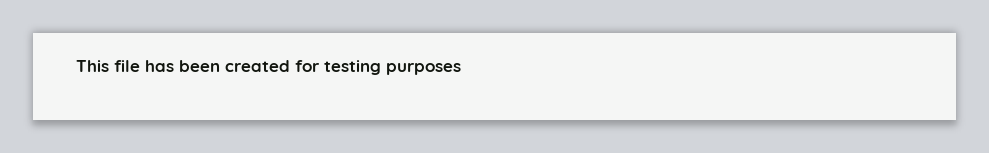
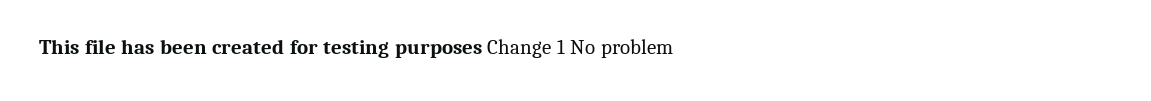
- This file has been created for testing purposes
+ This file has been created for testing purposes Change 1 No problem

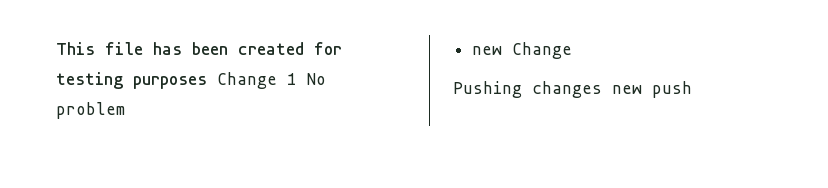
+ new Change
+ Pushing changes new push

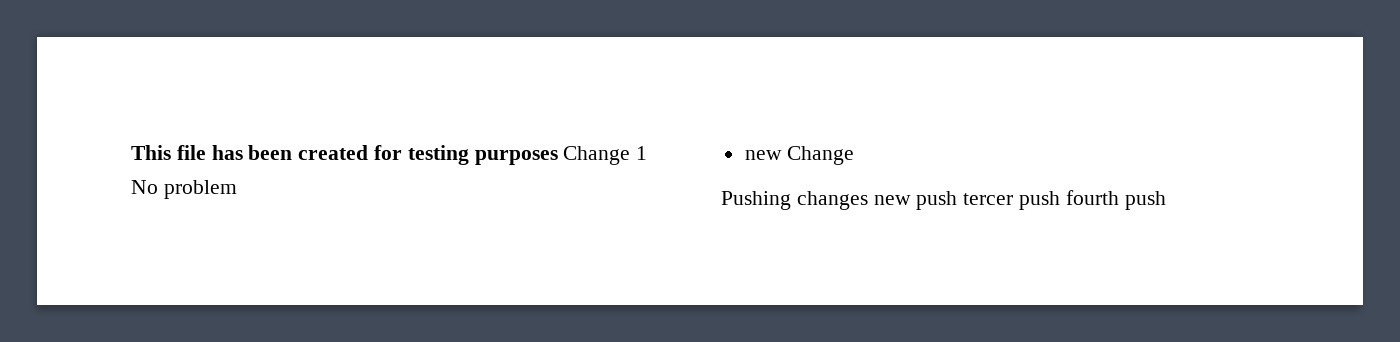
- Pushing changes new push
+ Pushing changes new push tercer push fourth push

